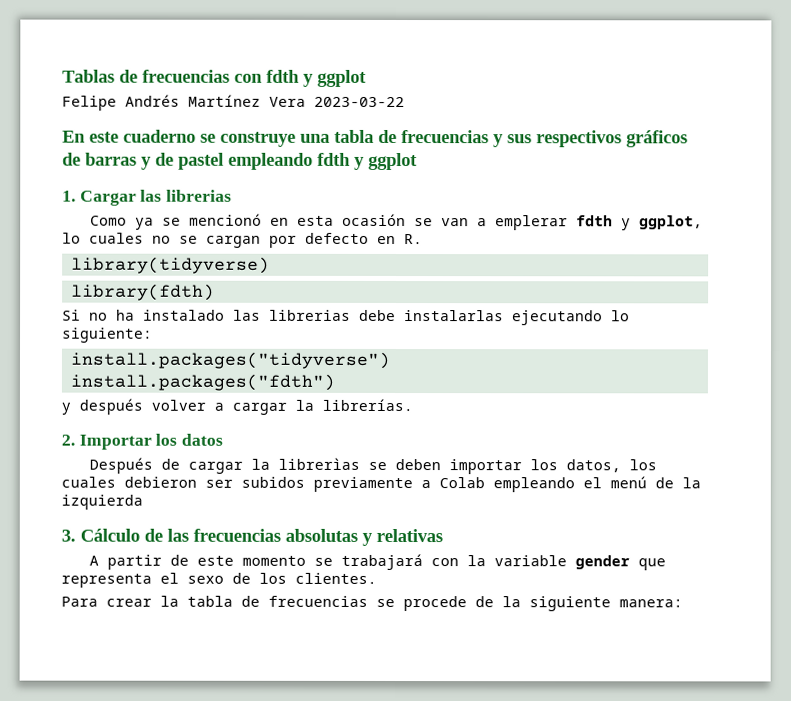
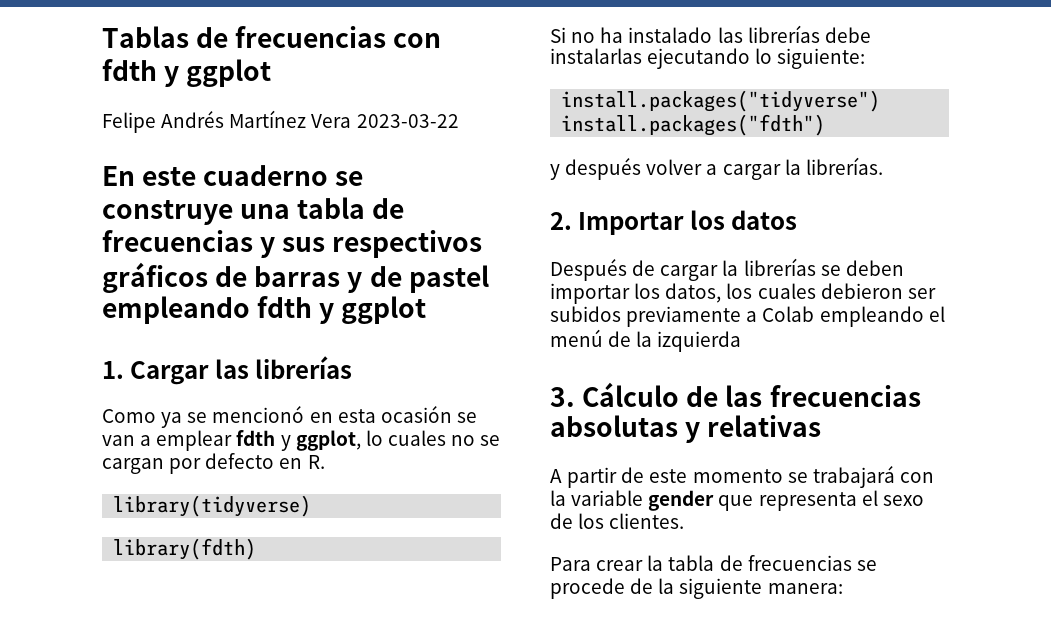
- 1. Cargar las librerias
+ 1. Cargar las librerías
- Como ya se mencionó en esta ocasión se van a emplerar fdth y ggplot, lo cuales no se cargan por defecto en R.
+ Como ya se mencionó en esta ocasión se van a emplear fdth y ggplot, lo cuales no se cargan por defecto en R.
- Si no ha instalado las librerias debe instalarlas ejecutando lo siguiente:
+ Si no ha instalado las librerías debe instalarlas ejecutando lo siguiente:
- Después de cargar la librerìas se deben importar los datos, los cuales debieron ser subidos previamente a Colab empleando el menú de la izquierda
+ Después de cargar la librerías se deben importar los datos, los cuales debieron ser subidos previamente a Colab empleando el menú de la izquierda

